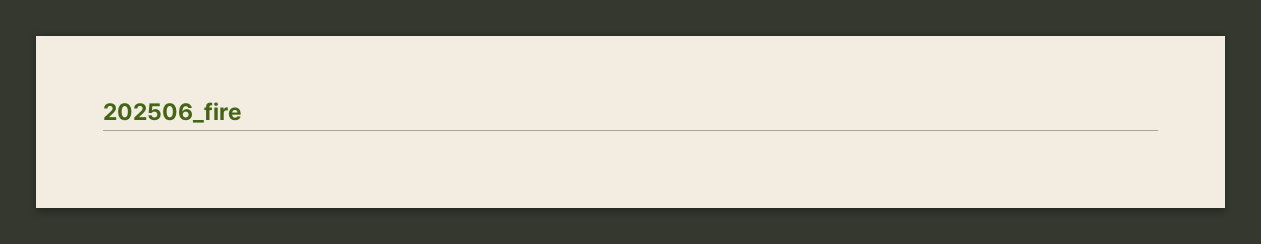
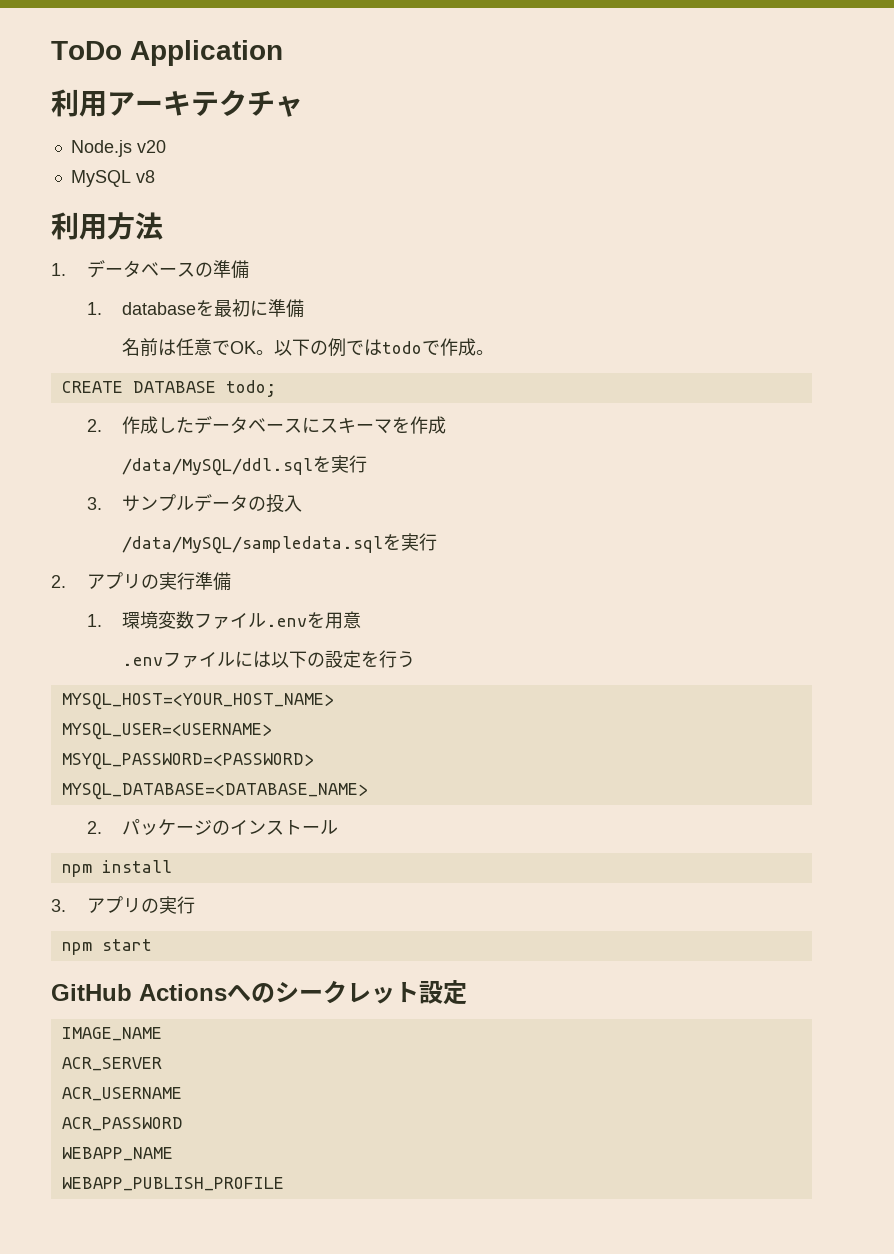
- 202506_fire
+ ToDo Application
+ 利用アーキテクチャ
+ Node.js v20
+ MySQL v8
+ 利用方法
+ 1.データベースの準備
+ 1. databaseを最初に準備
+ 名前は任意でOK。以下の例ではtodoで作成。
+ CREATE DATABASE todo;
+ 2.作成したデータベースにスキーマを作成
+ /data/MySQL/ddl.sqlを実行
+ 3.サンプルデータの投入
+ /data/MySQL/sampledata.sqlを実行
+ 2.アプリの実行準備
+ 1.環境変数ファイル.envを用意
+ .envファイルには以下の設定を行う
+ MYSQL_HOST=<YOUR_HOST_NAME>
+ MYSQL_USER=<USERNAME>
+ MSYQL_PASSWORD=<PASSWORD>
+ MYSQL_DATABASE=<DATABASE_NAME>
+ 2.パッケージのインストール
+ npm install
+ 3.アプリの実行
+ npm start
+ GitHub Actionsへのシークレット設定
+ IMAGE_NAME
+ ACR_SERVER
+ ACR_USERNAME
+ ACR_PASSWORD
+ WEBAPP_NAME
+ WEBAPP_PUBLISH_PROFILE

